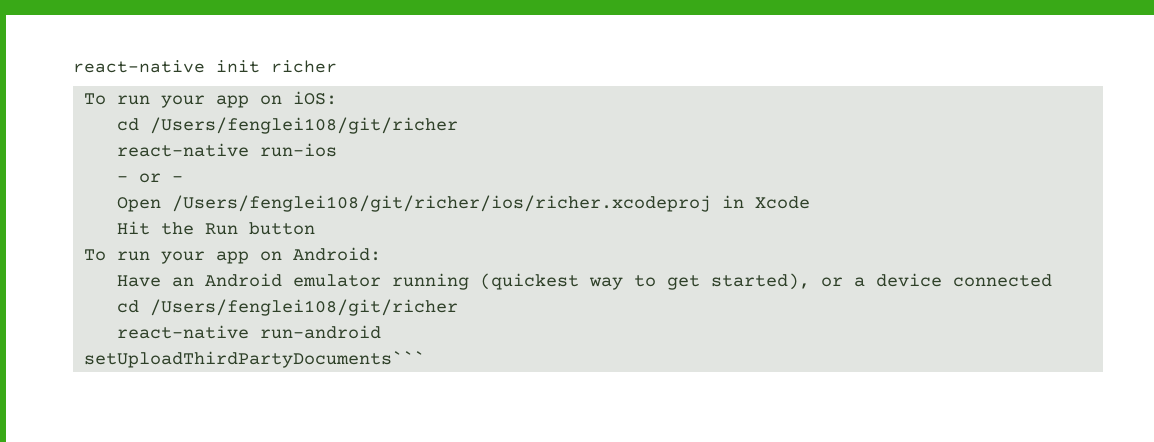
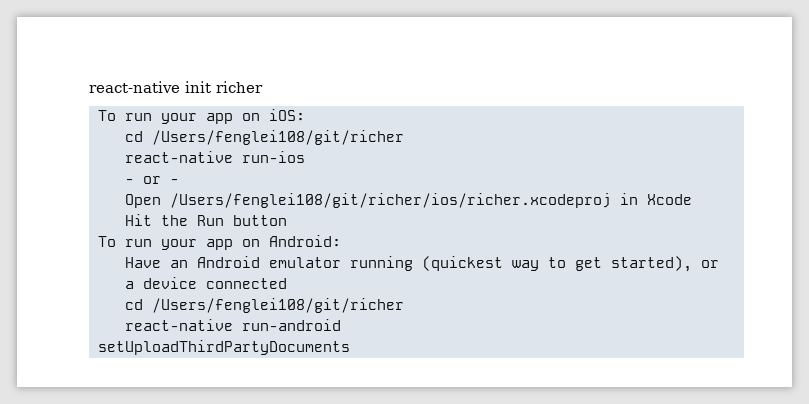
- setUploadThirdPartyDocuments```
+ setUploadThirdPartyDocuments

